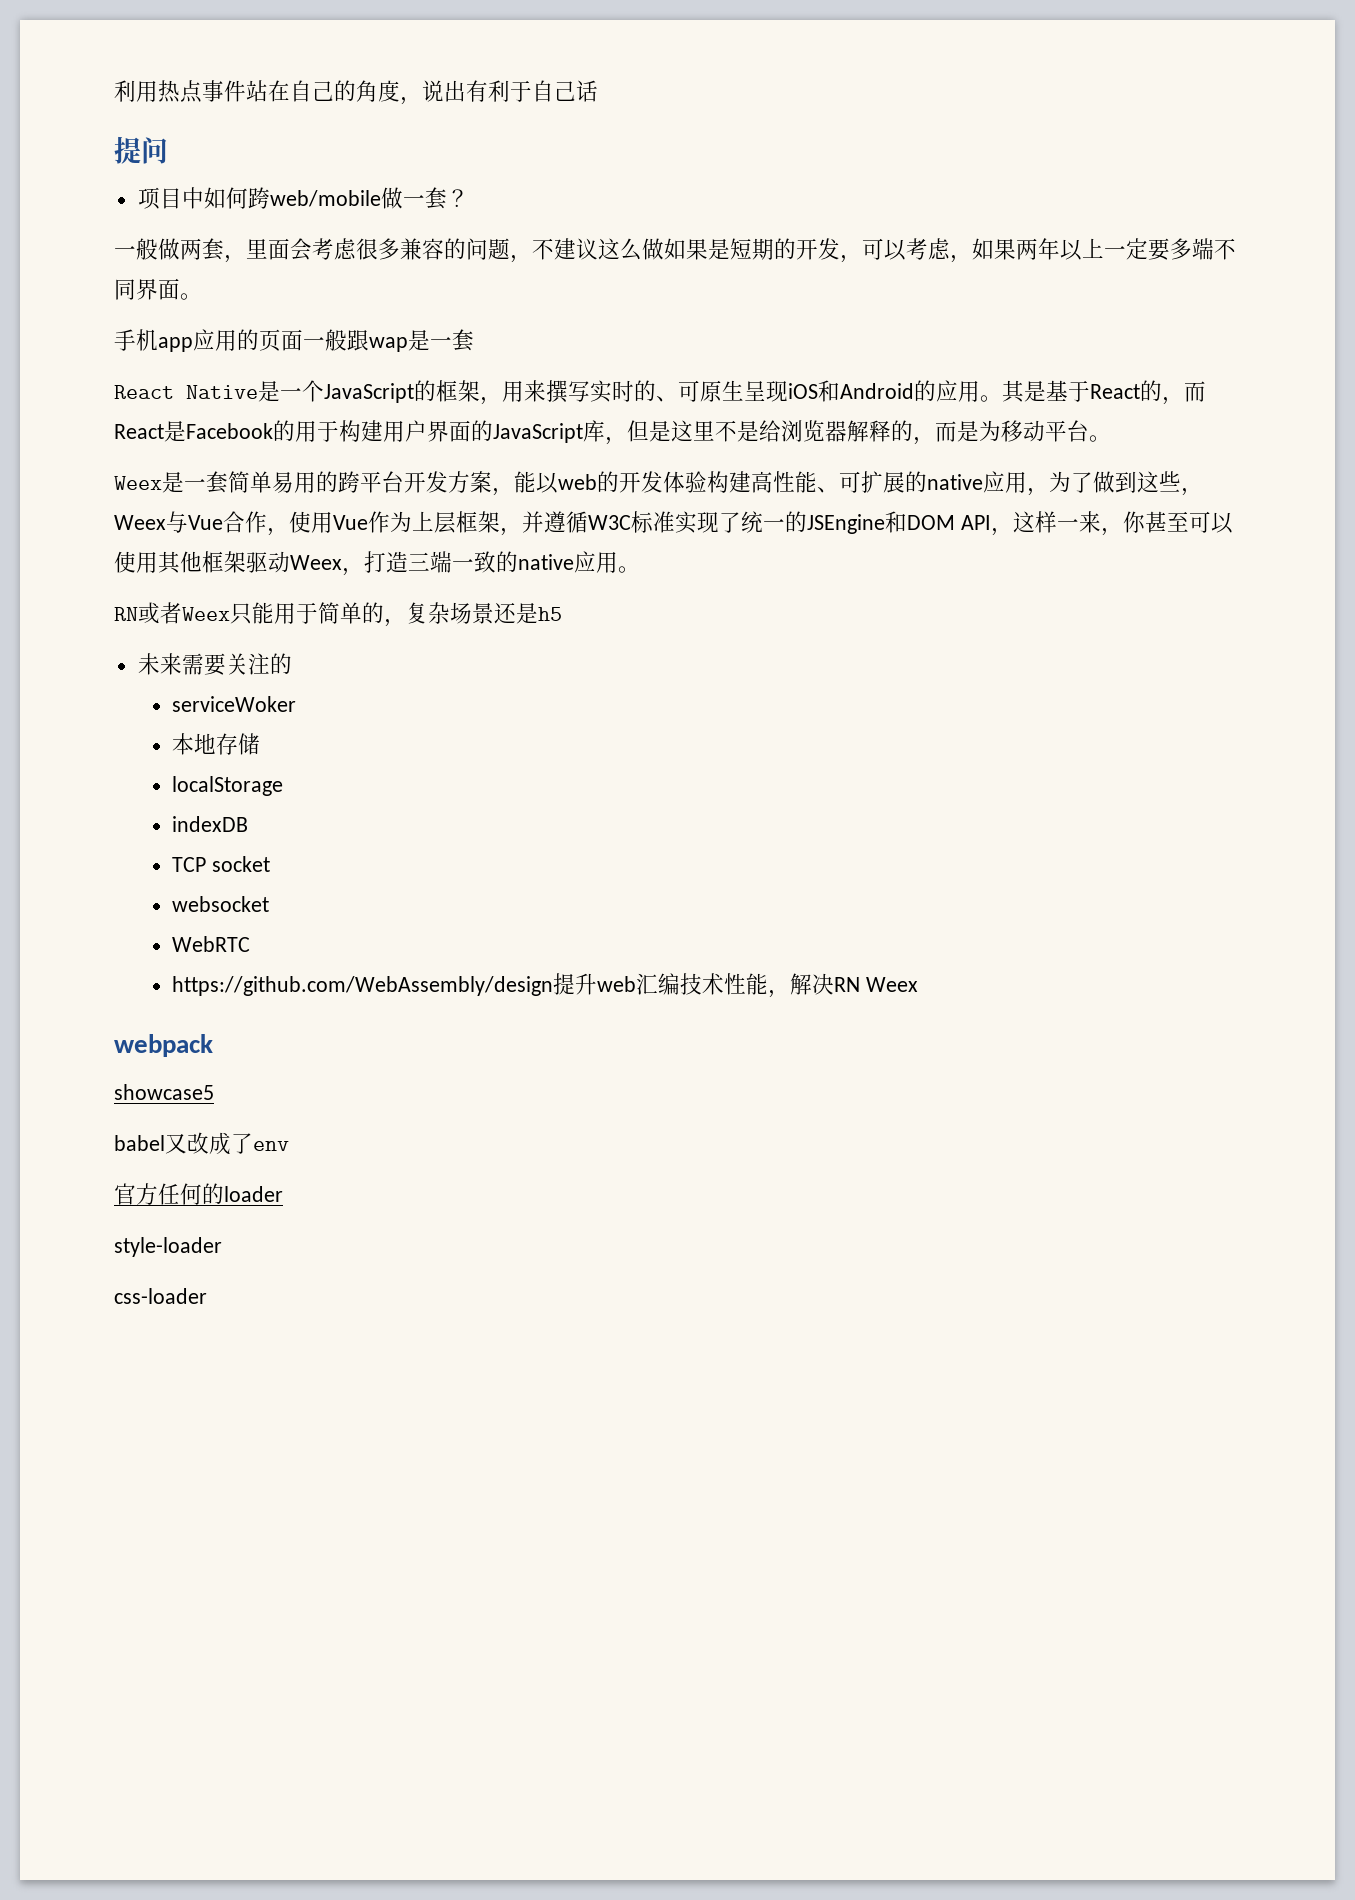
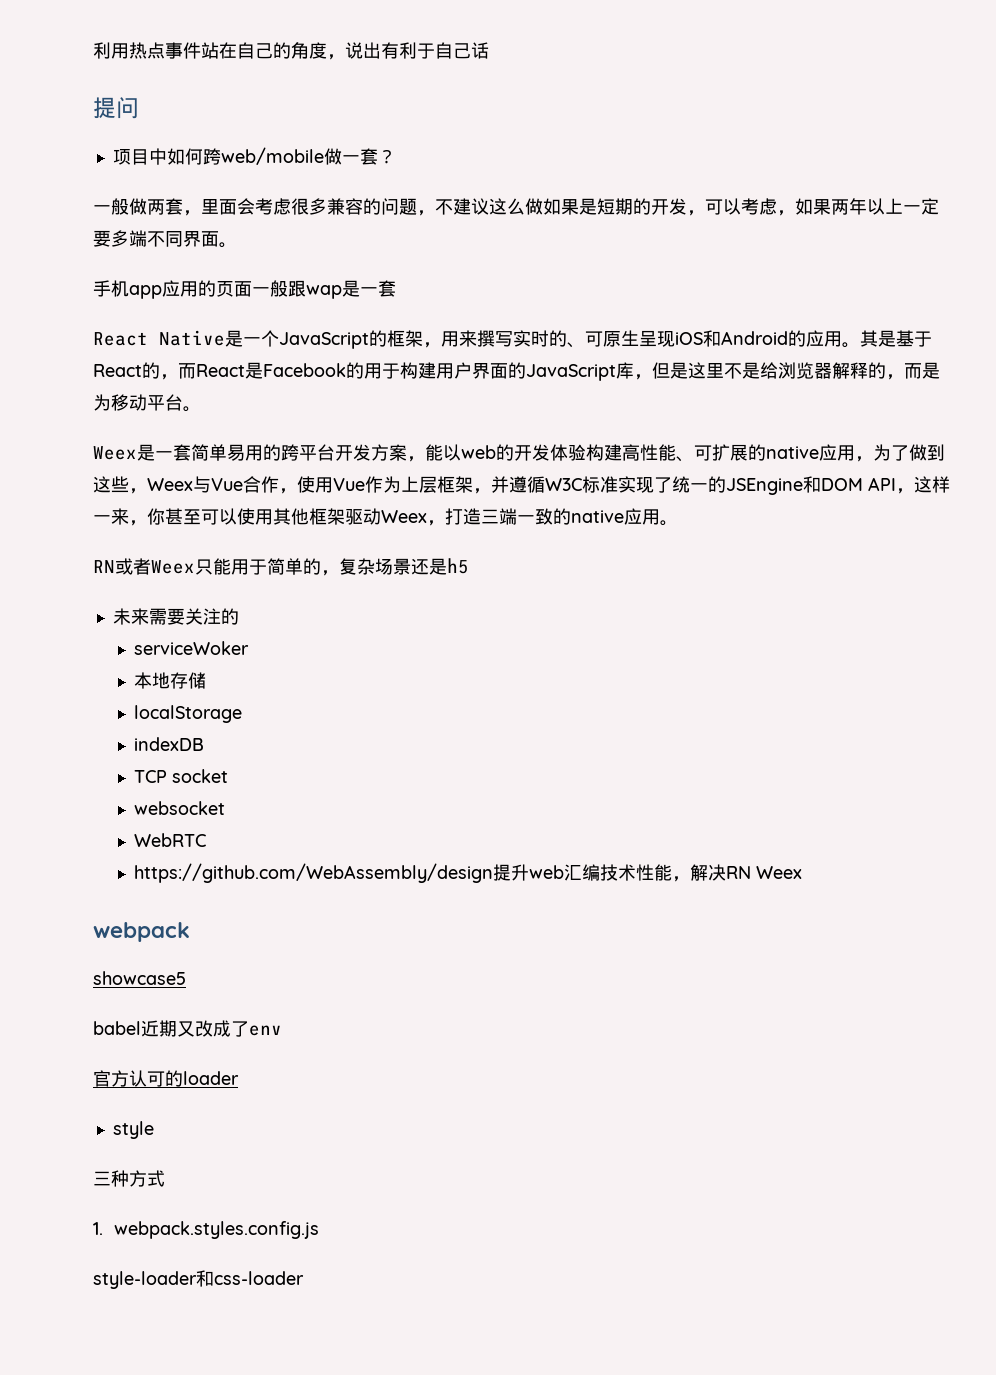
- babel又改成了env
+ babel近期又改成了env
- 官方任何的loader
+ 官方认可的loader
+ style
+ 三种方式
+ 1. webpack.styles.config.js
- style-loader
- css-loader
+ style-loader和css-loader

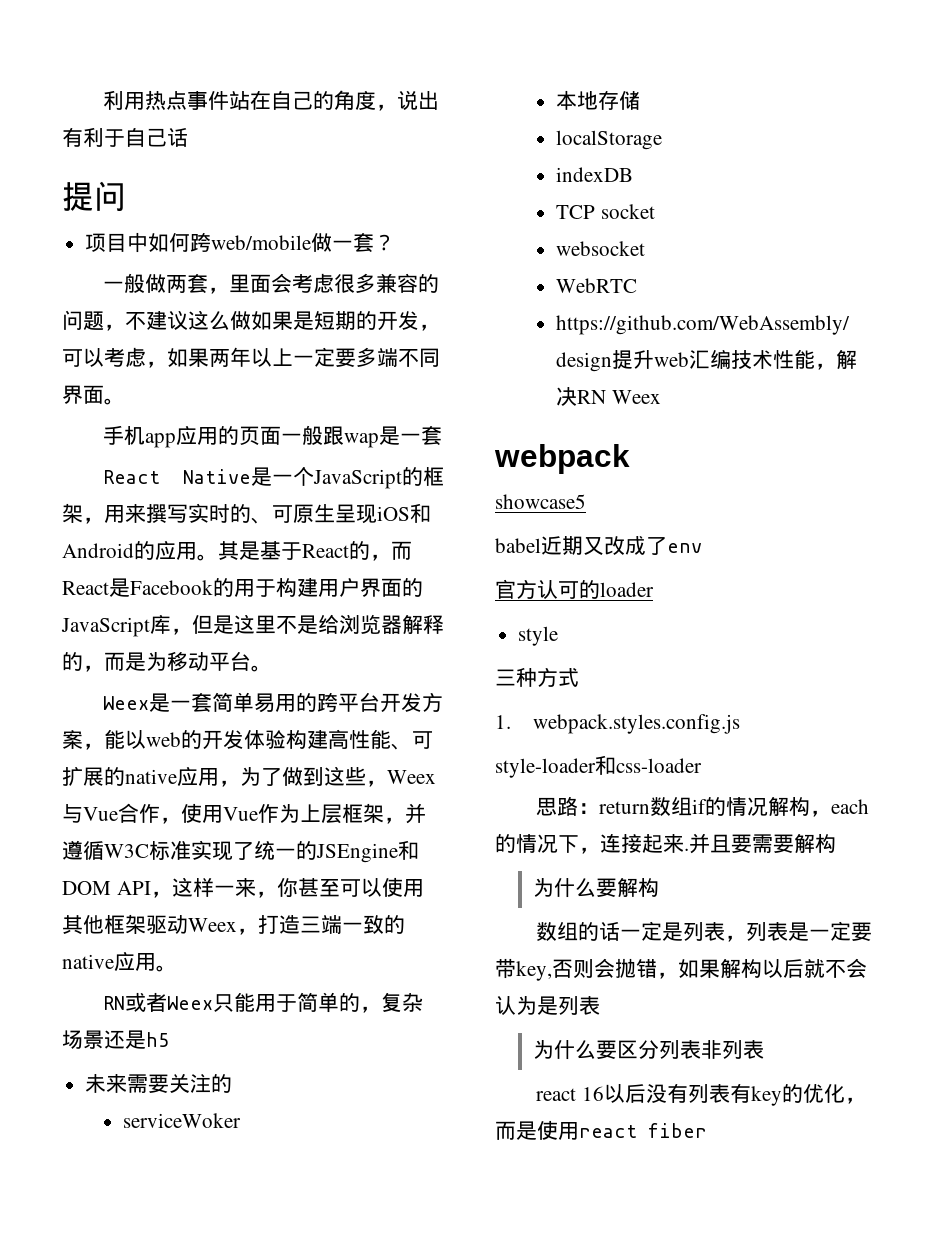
+ 思路：return数组if的情况解构，each的情况下，连接起来.并且要需要解构
+ 为什么要解构
+ 数组的话一定是列表，列表是一定要带key,否则会抛错，如果解构以后就不会认为是列表
+ 为什么要区分列表非列表
+ react 16以后没有列表有key的优化，而是使用react fiber

